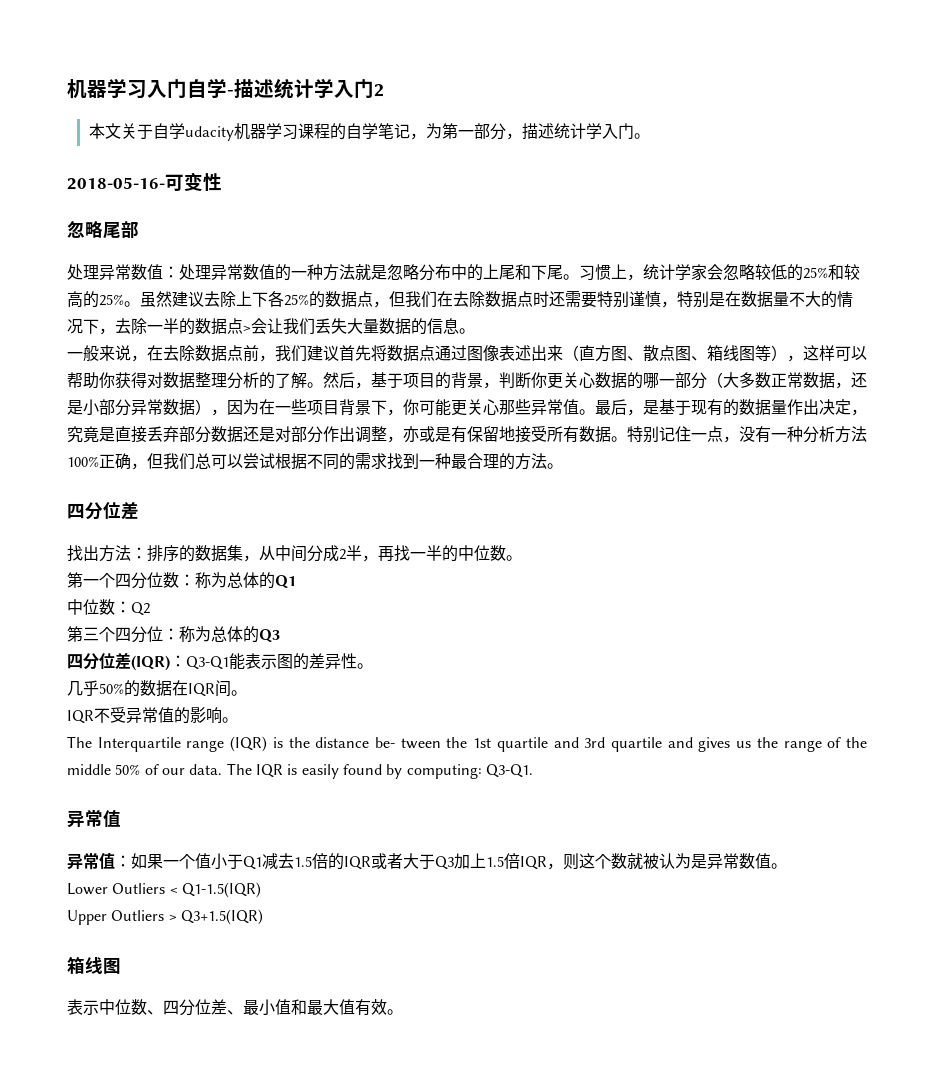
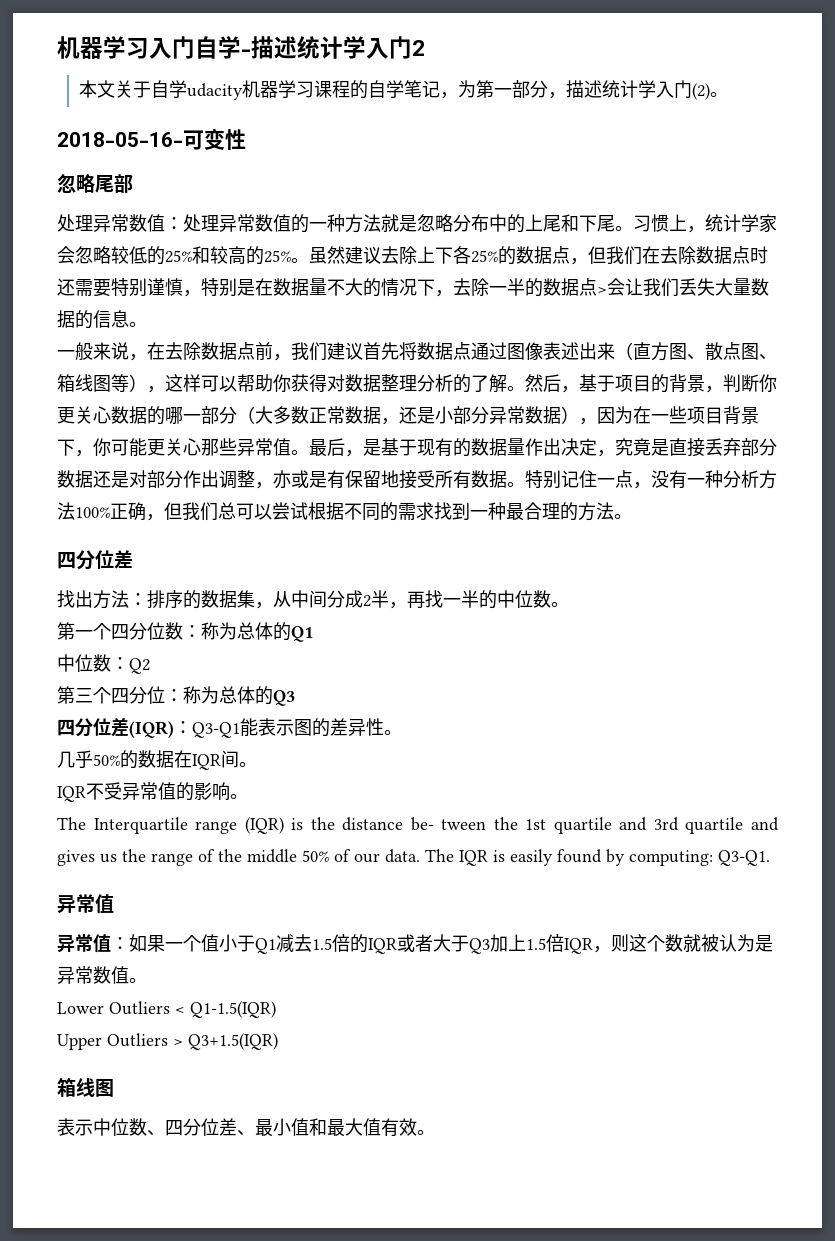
- 本文关于自学udacity机器学习课程的自学笔记，为第一部分，描述统计学入门。
+ 本文关于自学udacity机器学习课程的自学笔记，为第一部分，描述统计学入门(2)。

